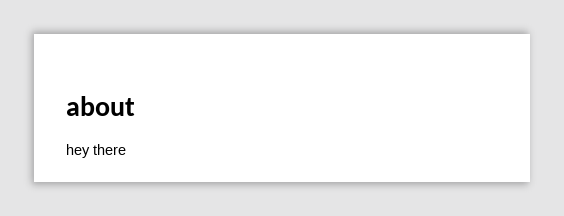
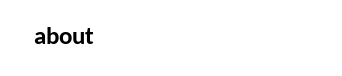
- hey there

